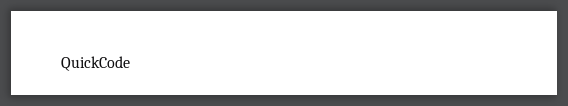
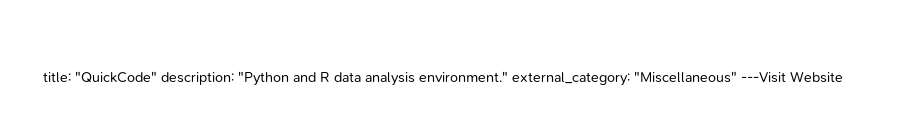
- QuickCode
+ title: "QuickCode" description: "Python and R data analysis environment." external_category: "Miscellaneous" ---Visit Website

